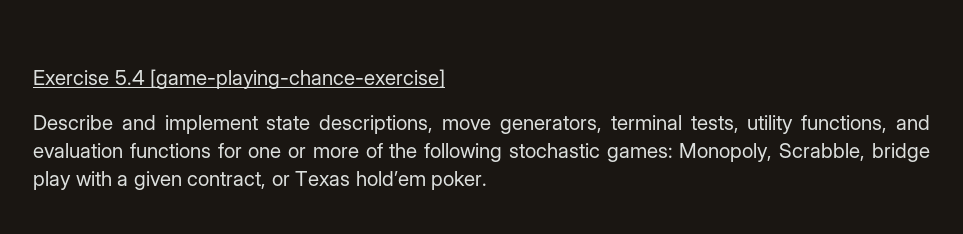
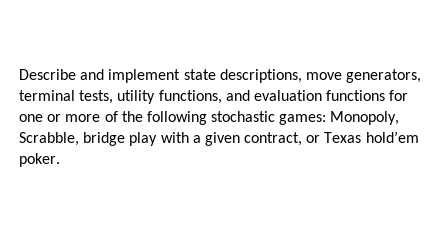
- Exercise 5.4 [game-playing-chance-exercise]

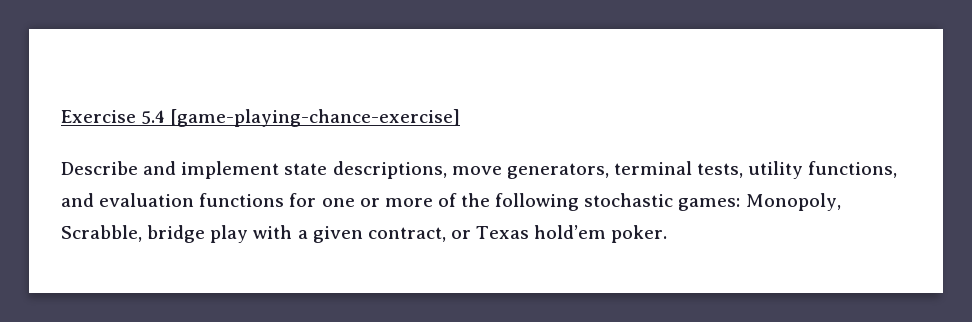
+ Exercise 5.4 [game-playing-chance-exercise]

